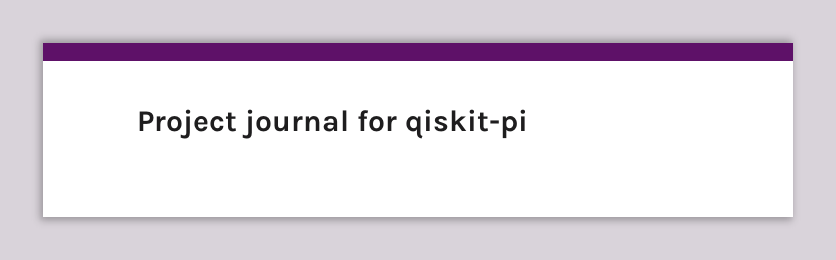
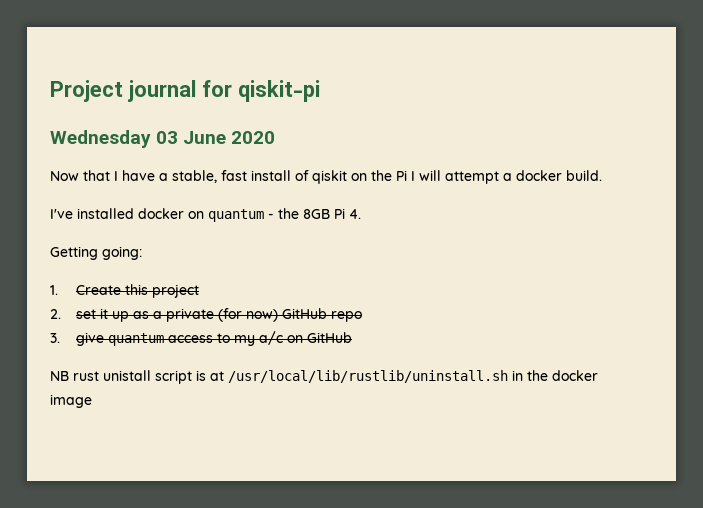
+ Wednesday 03 June 2020
+ Now that I have a stable, fast install of qiskit on the Pi I will attempt a docker build.
+ I've installed docker on quantum - the 8GB Pi 4.
+ Getting going:
+ 1. Create this project
+ 2. set it up as a private (for now) GitHub repo
+ 3. give quantum access to my a/c on GitHub
+ NB rust unistall script is at /usr/local/lib/rustlib/uninstall.sh in the docker image

